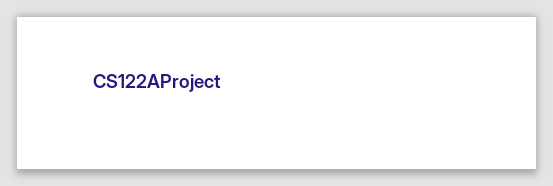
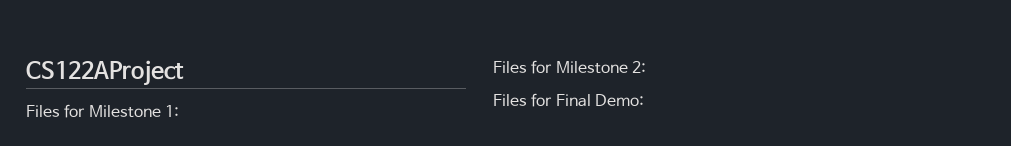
+ Files for Milestone 1:
+ Files for Milestone 2:
+ Files for Final Demo:

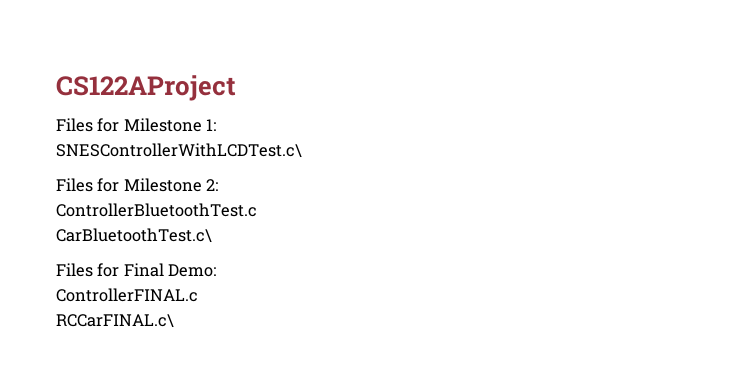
+ SNESControllerWithLCDTest.c\
+ ControllerBluetoothTest.c
+ CarBluetoothTest.c\
+ ControllerFINAL.c
+ RCCarFINAL.c\

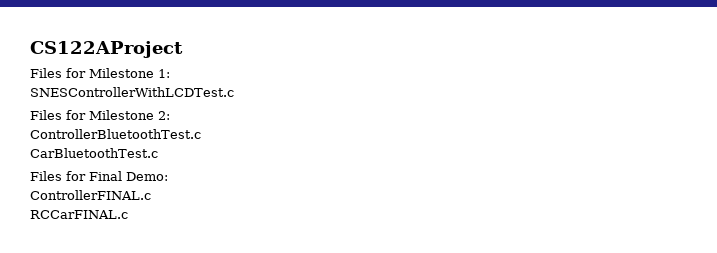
- SNESControllerWithLCDTest.c\
+ SNESControllerWithLCDTest.c
- CarBluetoothTest.c\
+ CarBluetoothTest.c
- RCCarFINAL.c\
+ RCCarFINAL.c

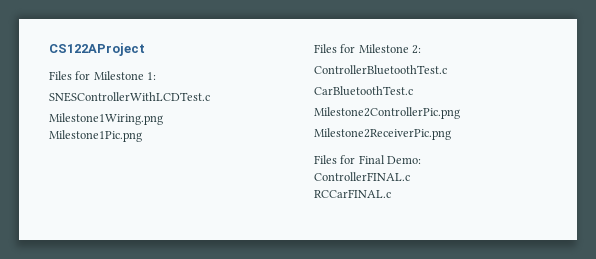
+ Milestone1Wiring.png
+ Milestone1Pic.png
+ Milestone2ControllerPic.png
+ Milestone2ReceiverPic.png

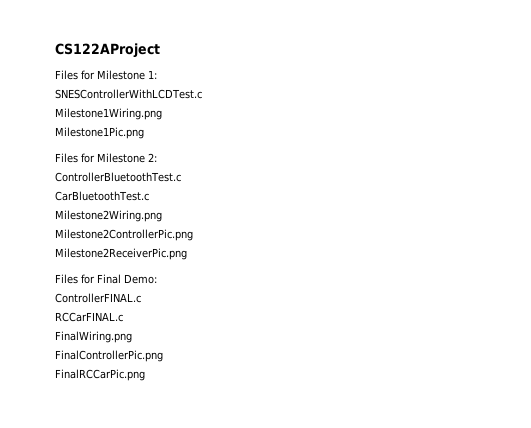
+ Milestone2Wiring.png
+ FinalWiring.png
+ FinalControllerPic.png
+ FinalRCCarPic.png

